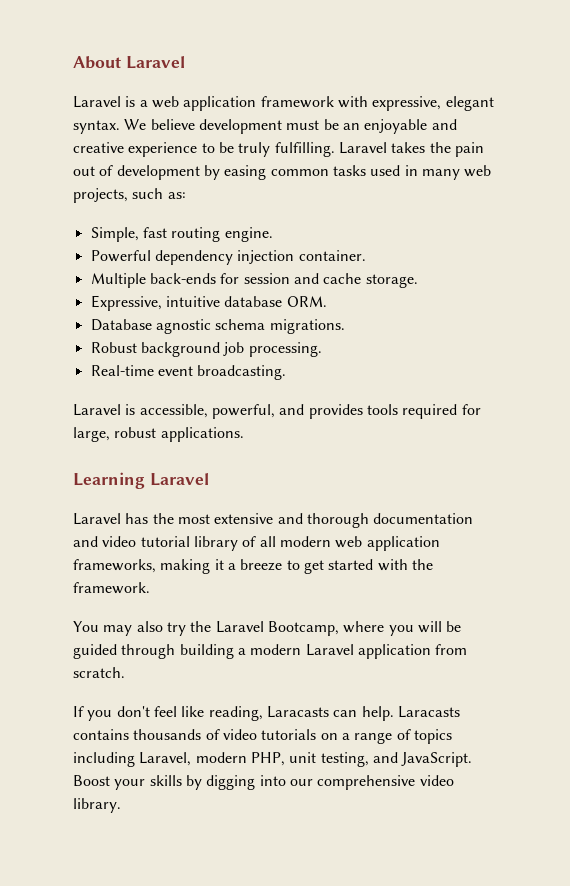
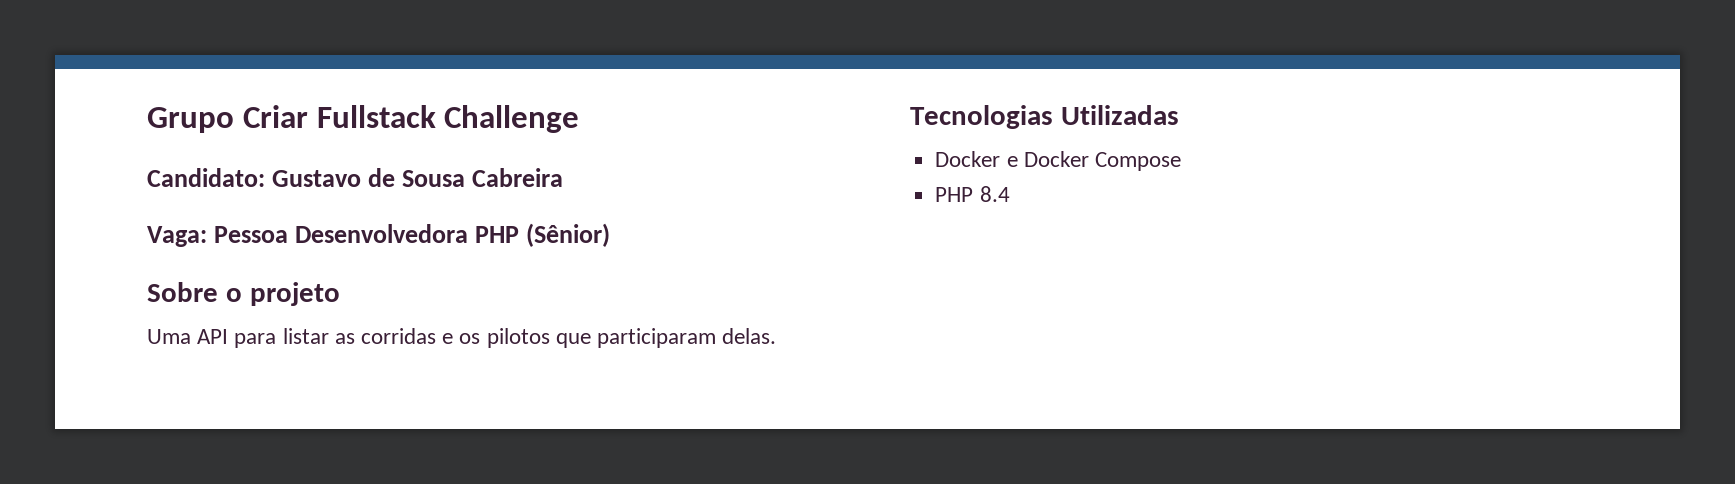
- About Laravel
- Laravel is a web application framework with expressive, elegant syntax. We believe development must be an enjoyable and creative experience to be truly fulfilling. Laravel takes the pain out of development by easing common tasks used in many web projects, such as:
- Simple, fast routing engine.
- Powerful dependency injection container.
- Multiple back-ends for session and cache storage.
- Expressive, intuitive database ORM.
- Database agnostic schema migrations.
- Robust background job processing.
- Real-time event broadcasting.
- Laravel is accessible, powerful, and provides tools required for large, robust applications.
- Learning Laravel
- Laravel has the most extensive and thorough documentation and video tutorial library of all modern web application frameworks, making it a breeze to get started with the framework.
- You may also try the Laravel Bootcamp, where you will be guided through building a modern Laravel application from scratch.
- If you don't feel like reading, Laracasts can help. Laracasts contains thousands of video tutorials on a range of topics including Laravel, modern PHP, unit testing, and JavaScript. Boost your skills by digging into our comprehensive video library.
+ Grupo Criar Fullstack Challenge
+ Candidato: Gustavo de Sousa Cabreira
+ Vaga: Pessoa Desenvolvedora PHP (Sênior)
+ Sobre o projeto
+ Uma API para listar as corridas e os pilotos que participaram delas.
+ Tecnologias Utilizadas
+ Docker e Docker Compose
+ PHP 8.4

